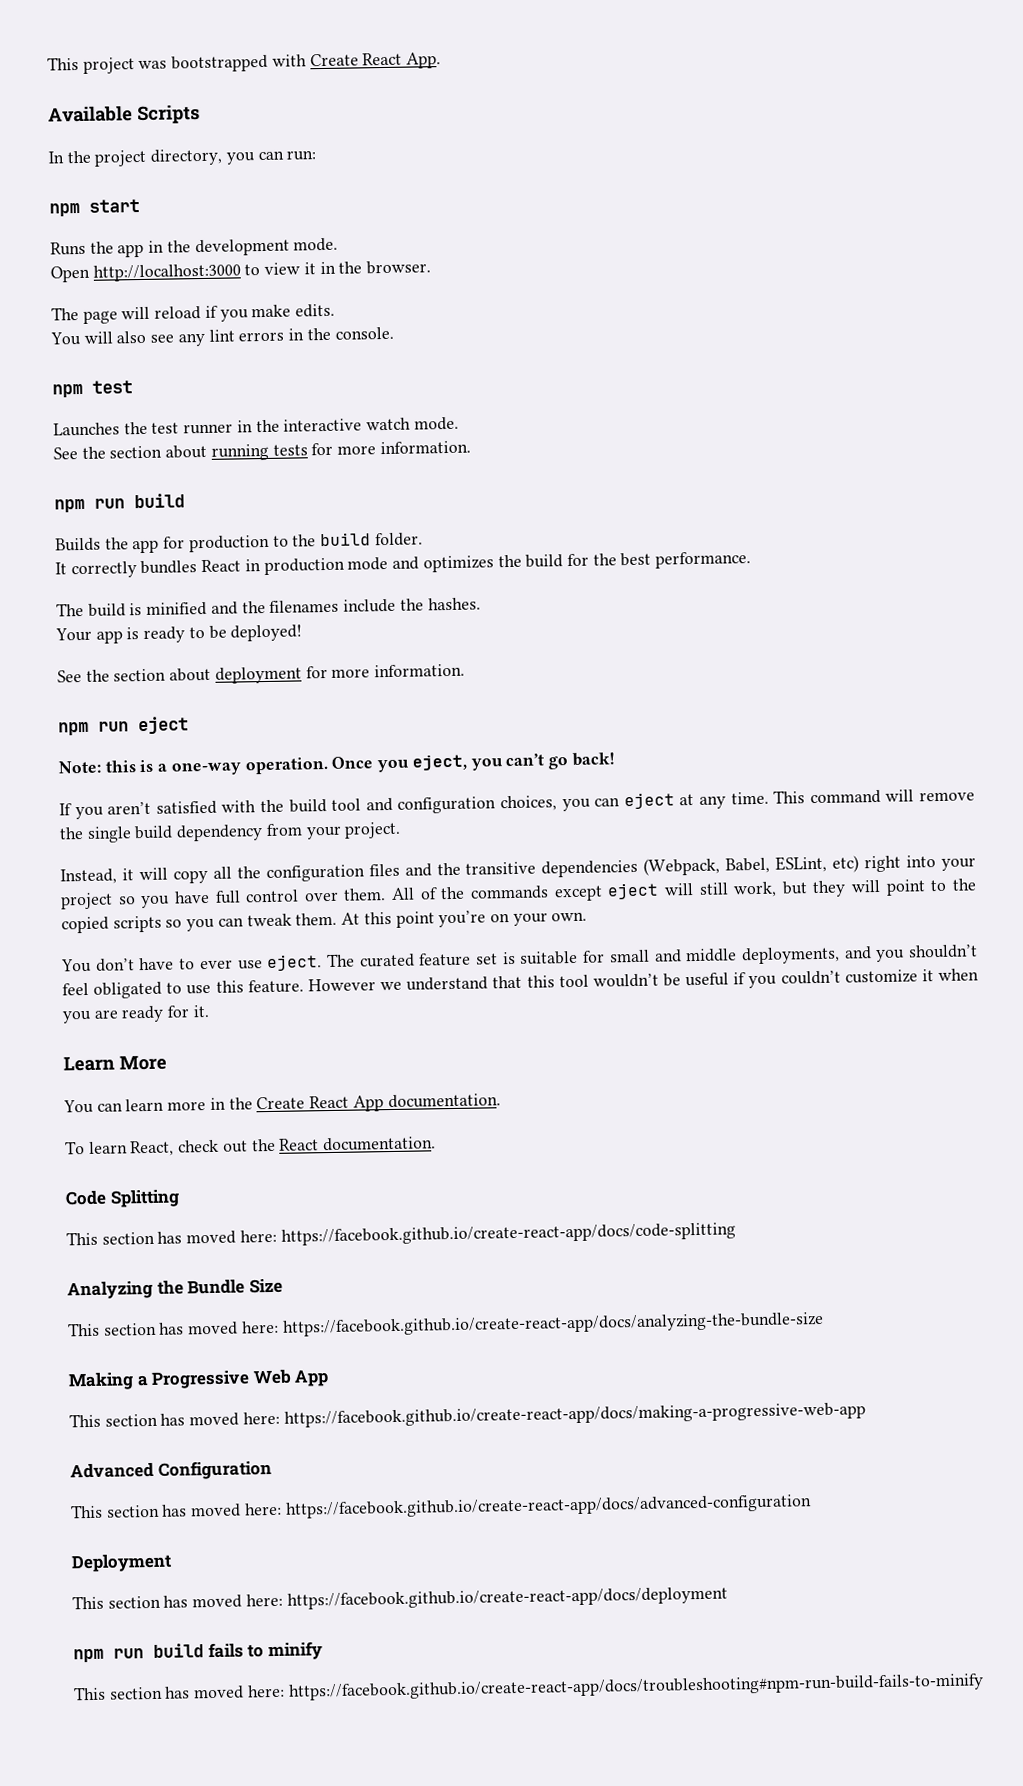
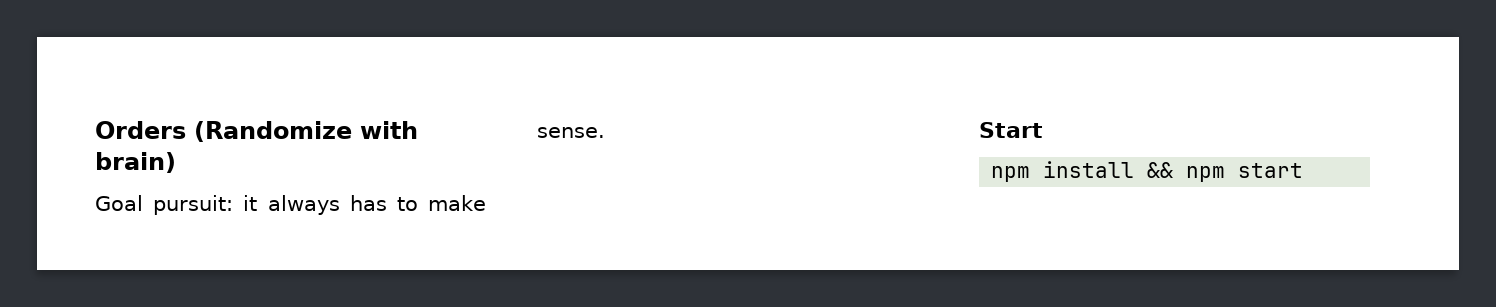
- This project was bootstrapped with Create React App.
- Available Scripts
- In the project directory, you can run:
- npm start
- Runs the app in the development mode.
- Open http://localhost:3000 to view it in the browser.
- The page will reload if you make edits.
- You will also see any lint errors in the console.
- npm test
- Launches the test runner in the interactive watch mode.
- See the section about running tests for more information.
- npm run build
- Builds the app for production to the build folder.
- It correctly bundles React in production mode and optimizes the build for the best performance.
- The build is minified and the filenames include the hashes.
- Your app is ready to be deployed!
- See the section about deployment for more information.
- npm run eject
- Note: this is a one-way operation. Once you eject, you can’t go back!
- If you aren’t satisfied with the build tool and configuration choices, you can eject at any time. This command will remove the single build dependency from your project.
- Instead, it will copy all the configuration files and the transitive dependencies (Webpack, Babel, ESLint, etc) right into your project so you have full control over them. All of the commands except eject will still work, but they will point to the copied scripts so you can tweak them. At this point you’re on your own.
- You don’t have to ever use eject. The curated feature set is suitable for small and middle deployments, and you shouldn’t feel obligated to use this feature. However we understand that this tool wouldn’t be useful if you couldn’t customize it when you are ready for it.
- Learn More
- You can learn more in the Create React App documentation.
- To learn React, check out the React documentation.
- Code Splitting
- This section has moved here: https://facebook.github.io/create-react-app/docs/code-splitting
- Analyzing the Bundle Size
- This section has moved here: https://facebook.github.io/create-react-app/docs/analyzing-the-bundle-size
- Making a Progressive Web App
- This section has moved here: https://facebook.github.io/create-react-app/docs/making-a-progressive-web-app
- Advanced Configuration
- This section has moved here: https://facebook.github.io/create-react-app/docs/advanced-configuration
- Deployment
- This section has moved here: https://facebook.github.io/create-react-app/docs/deployment
- npm run build fails to minify
- This section has moved here: https://facebook.github.io/create-react-app/docs/troubleshooting#npm-run-build-fails-to-minify
+ Orders (Randomize with brain)
+ Goal pursuit: it always has to make sense.
+ Start
+ npm install && npm start

